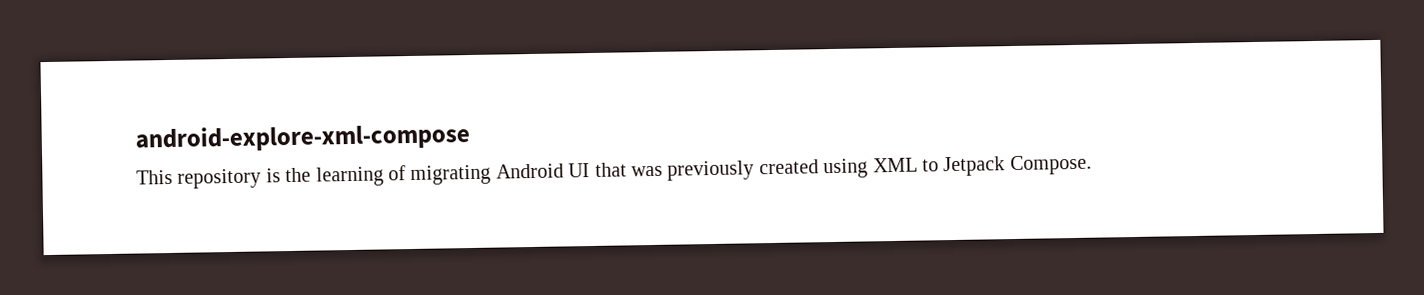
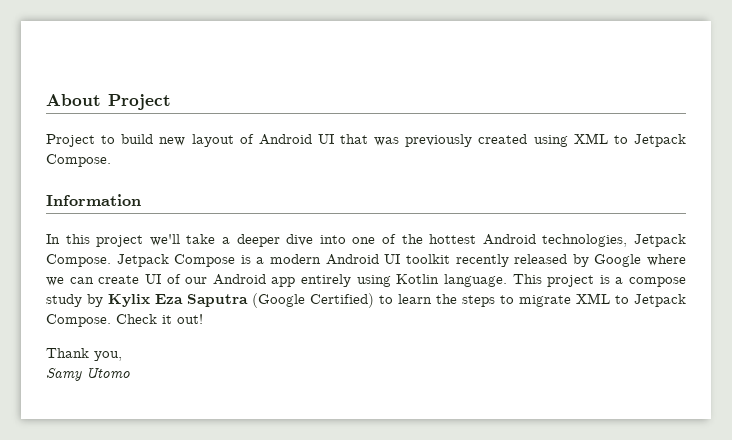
- android-explore-xml-compose
- This repository is the learning of migrating Android UI that was previously created using XML to Jetpack Compose.
+ About Project
+ Project to build new layout of Android UI that was previously created using XML to Jetpack Compose.
+ Information
+ In this project we'll take a deeper dive into one of the hottest Android technologies, Jetpack Compose. Jetpack Compose is a modern Android UI toolkit recently released by Google where we can create UI of our Android app entirely using Kotlin language. This project is a compose study by Kylix Eza Saputra (Google Certified) to learn the steps to migrate XML to Jetpack Compose. Check it out!
+ Thank you,
+ Samy Utomo

